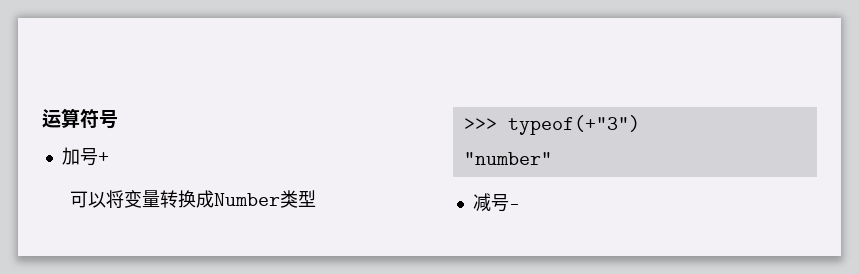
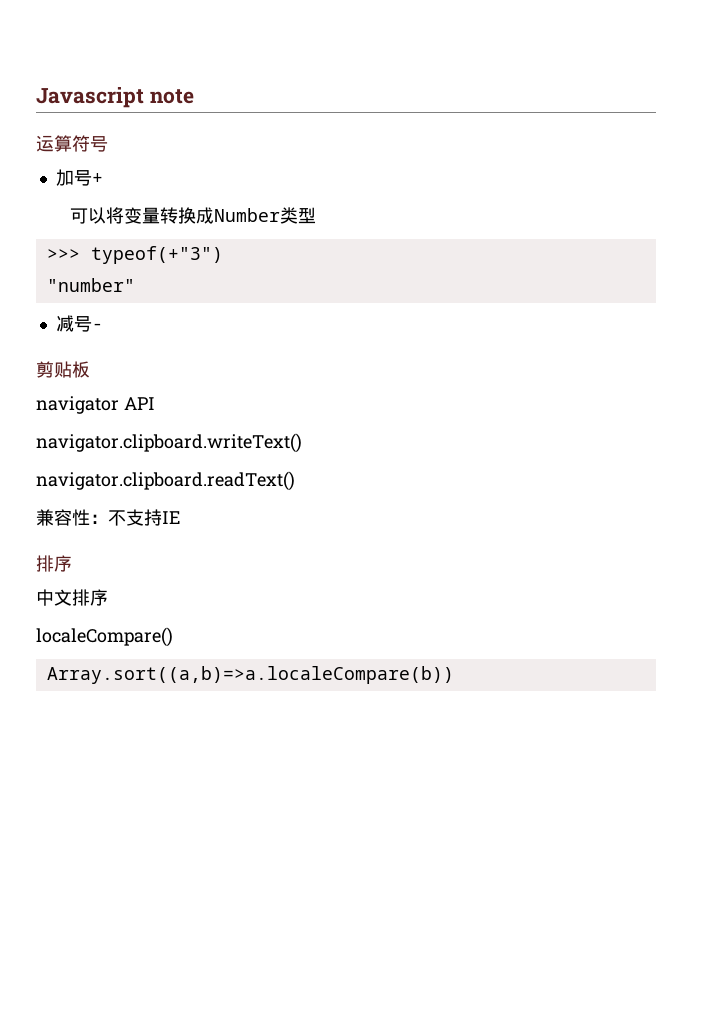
+ Javascript note
+ 剪贴板
+ navigator API
+ navigator.clipboard.writeText()
+ navigator.clipboard.readText()
+ 兼容性：不支持IE
+ 排序
+ 中文排序
+ localeCompare()
+ Array.sort((a,b)=>a.localeCompare(b))

